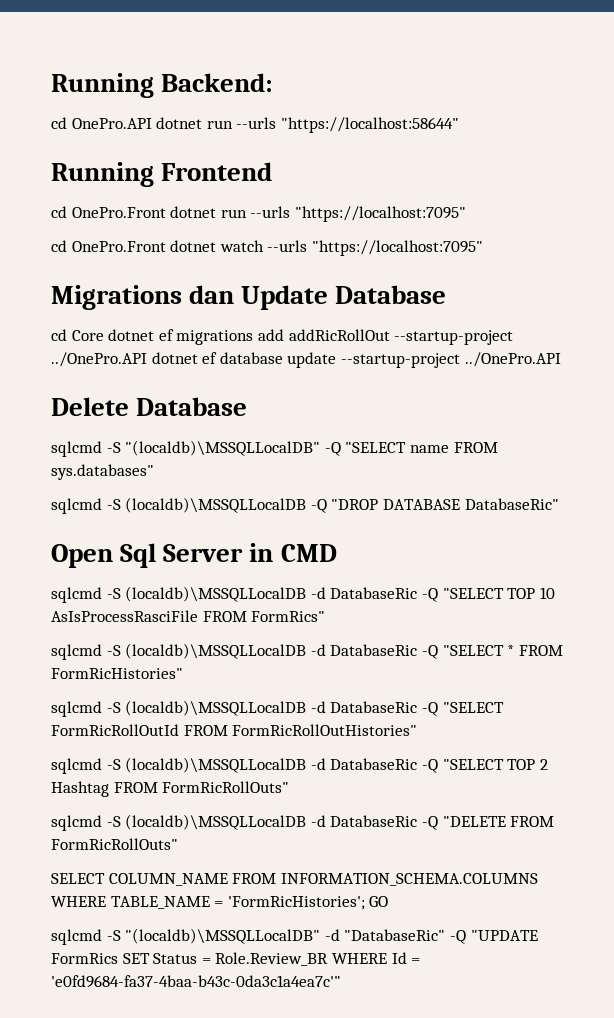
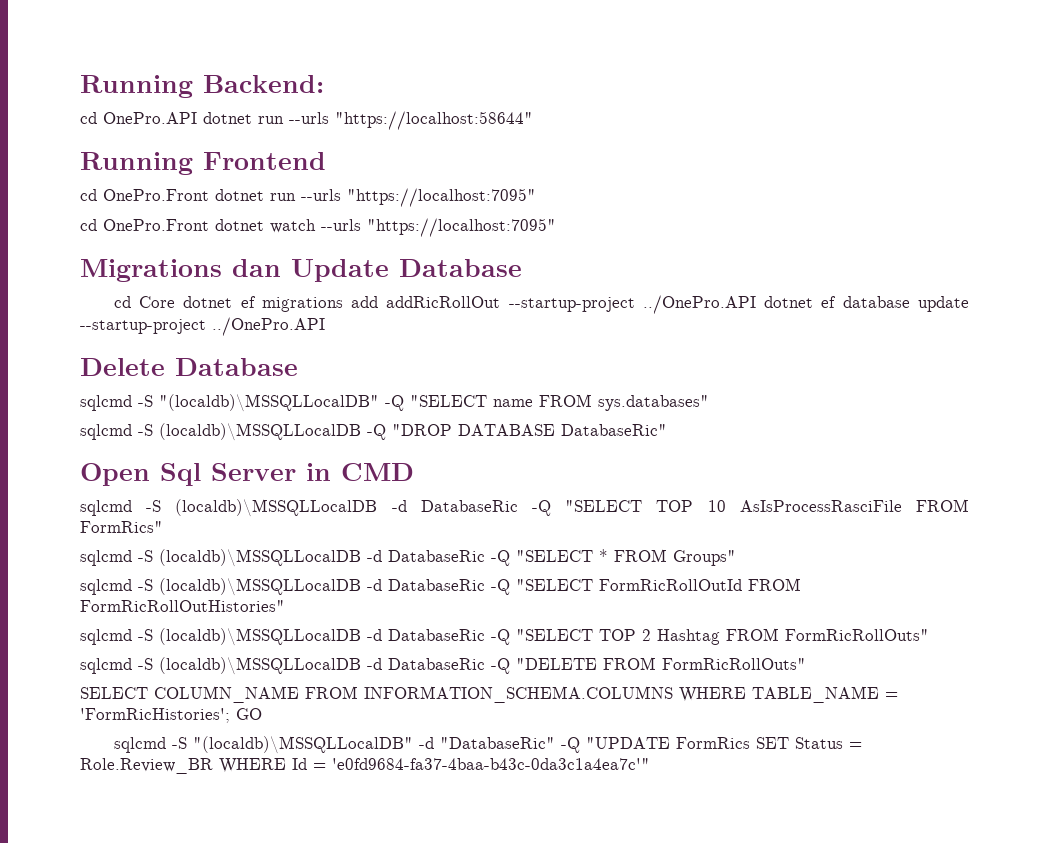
- sqlcmd -S (localdb)\MSSQLLocalDB -d DatabaseRic -Q "SELECT * FROM FormRicHistories"
+ sqlcmd -S (localdb)\MSSQLLocalDB -d DatabaseRic -Q "SELECT * FROM Groups"

